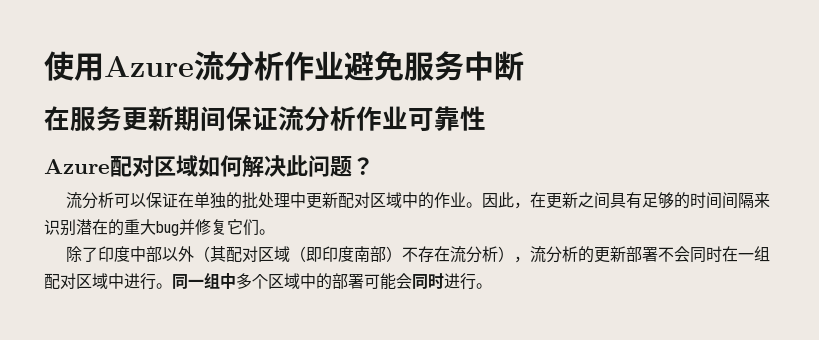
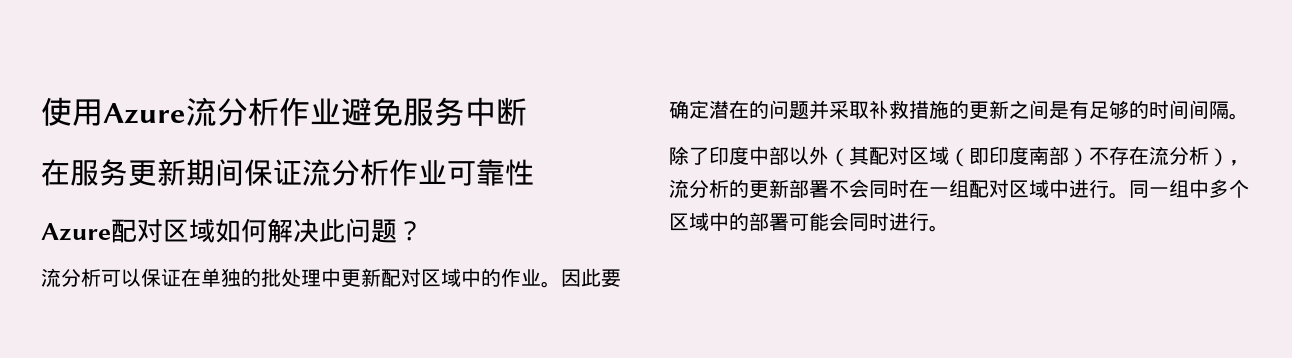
- 因此，在更新之间具有足够的时间间隔来识别潜在的重大bug并修复它们。
+ 因此要确定潜在的问题并采取补救措施的更新之间是有足够的时间间隔。

